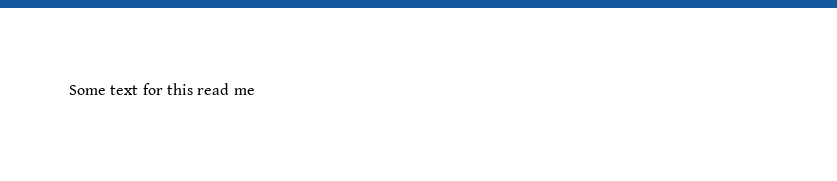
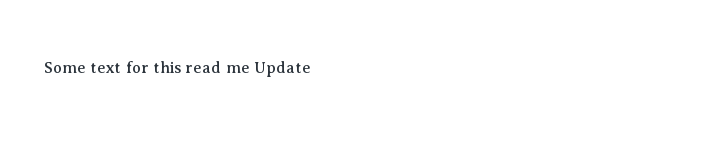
- Some text for this read me
+ Some text for this read me Update

